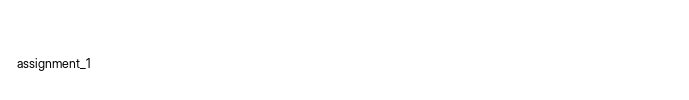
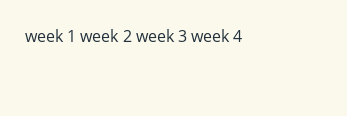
- assignment_1
+ week 1 week 2 week 3 week 4

